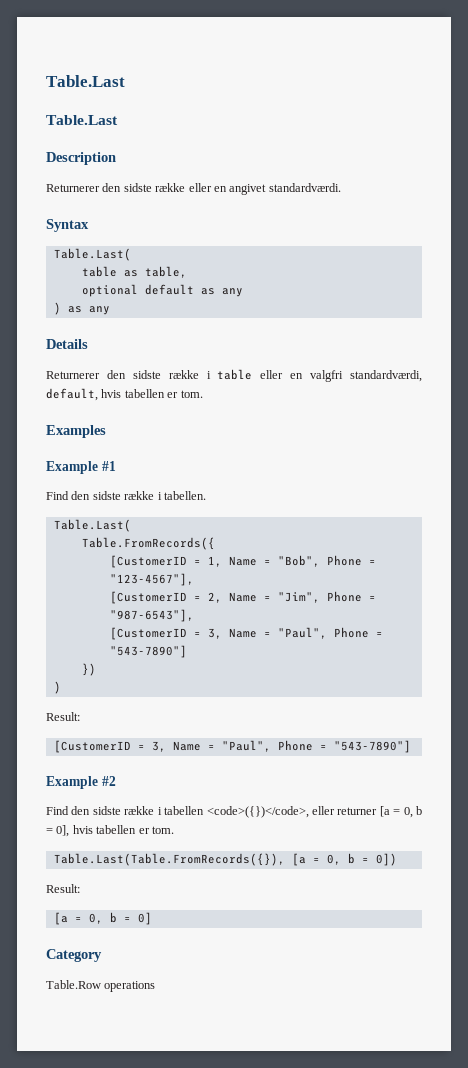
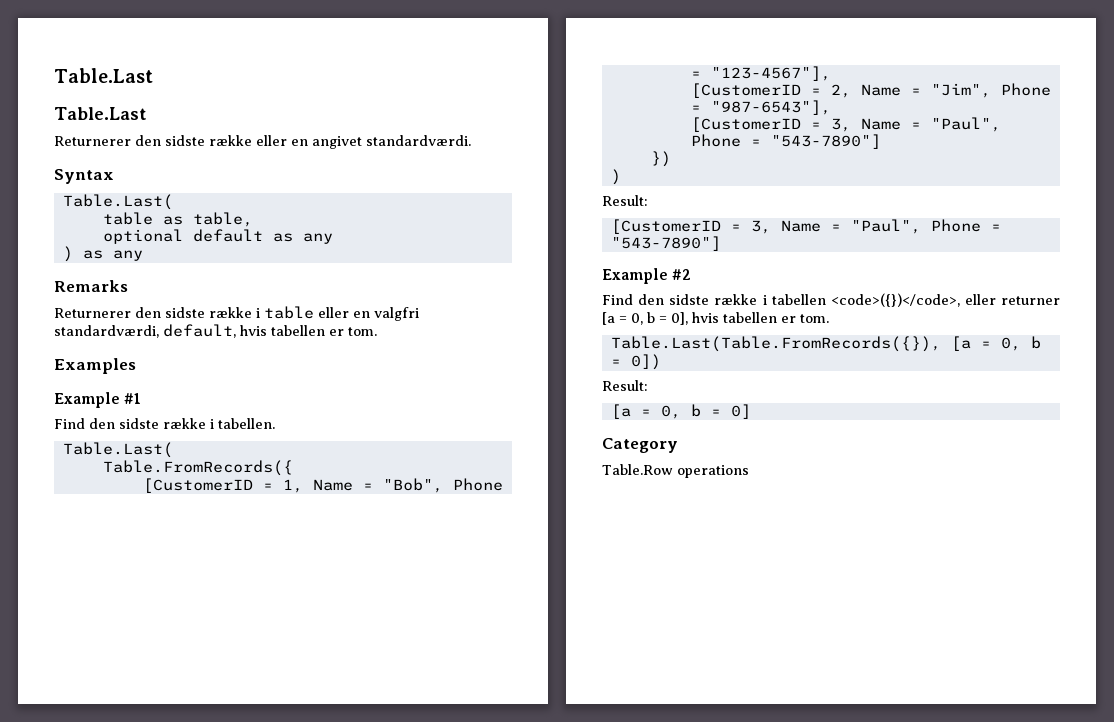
- Description
- Details
+ Remarks

